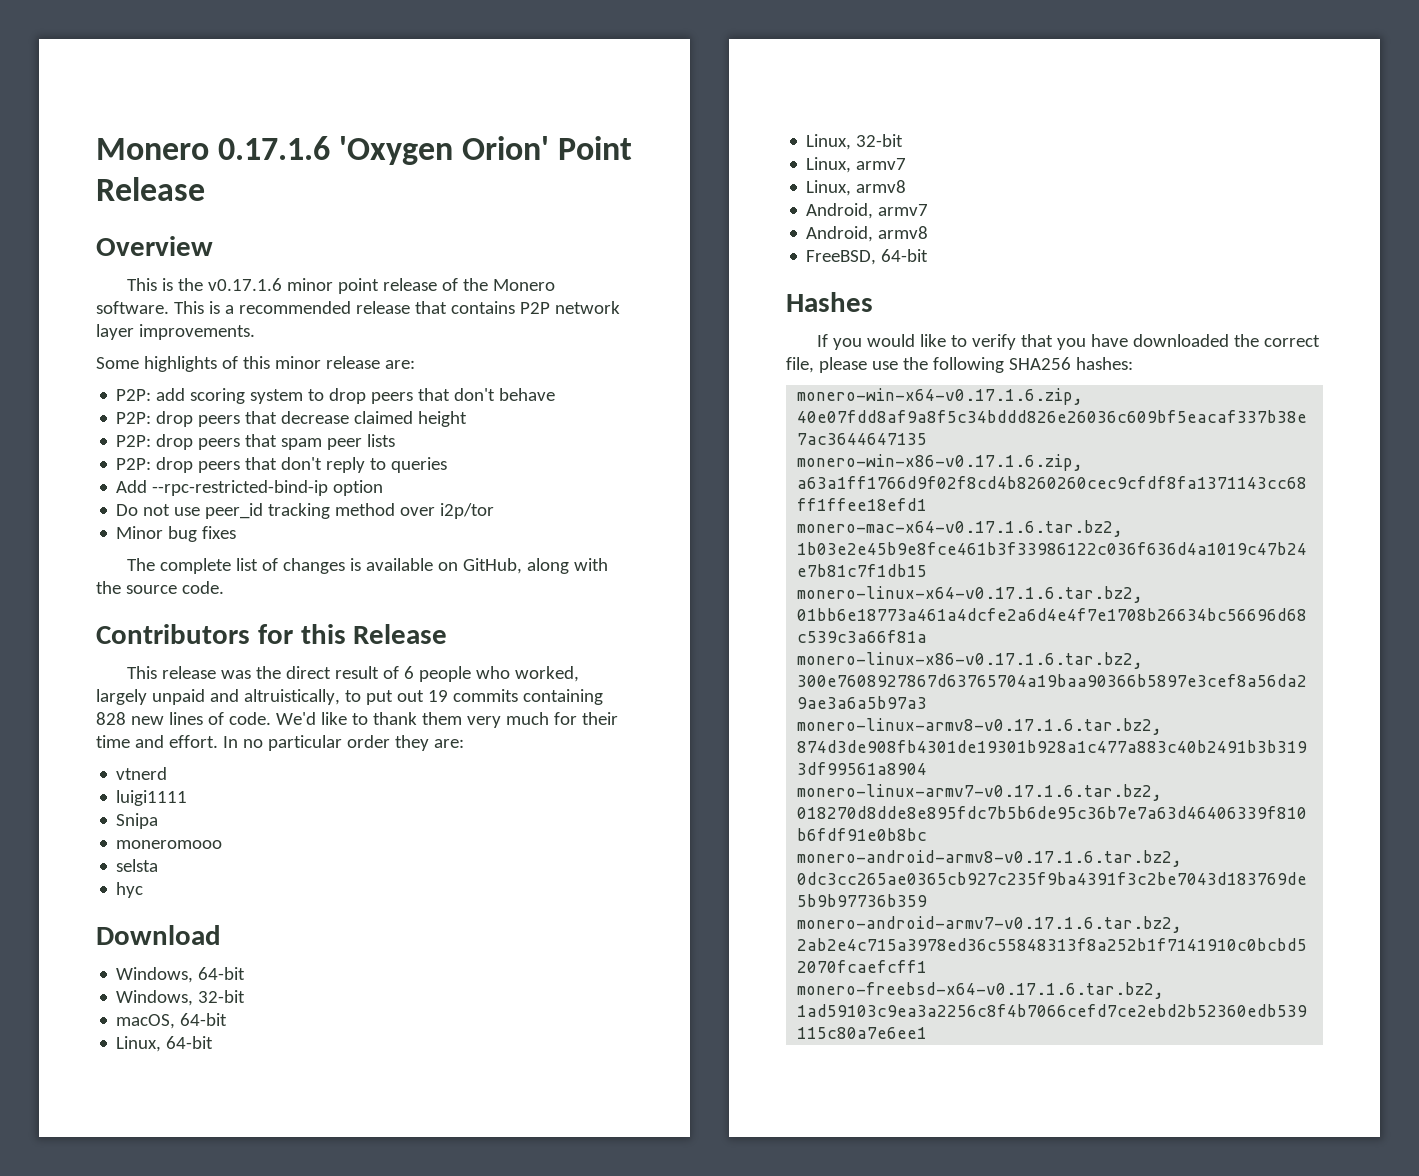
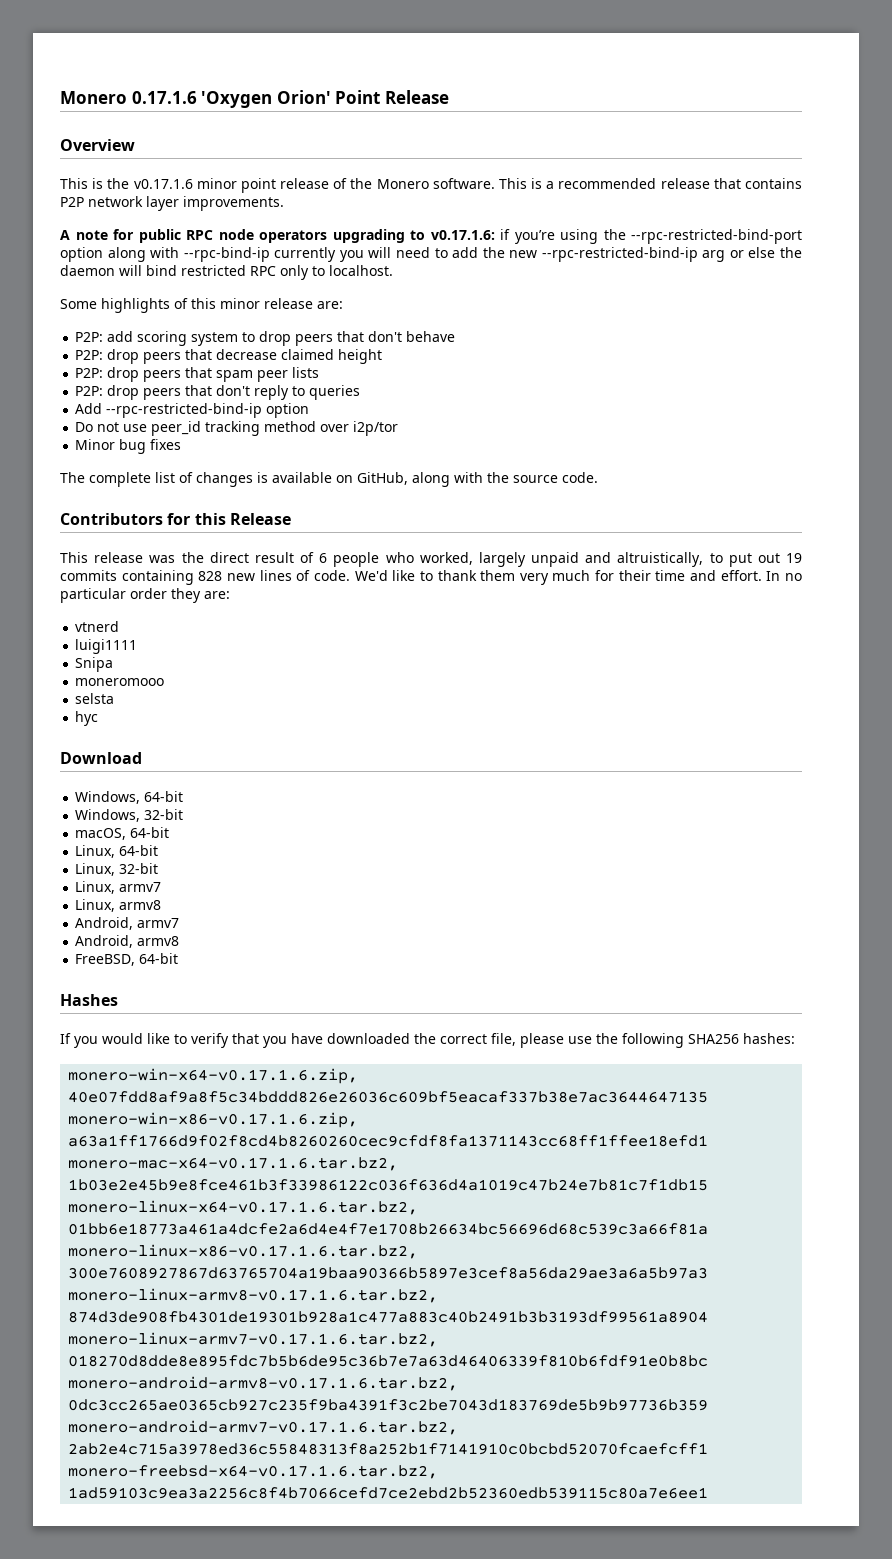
+ A note for public RPC node operators upgrading to v0.17.1.6: if you’re using the --rpc-restricted-bind-port option along with --rpc-bind-ip currently you will need to add the new --rpc-restricted-bind-ip arg or else the daemon will bind restricted RPC only to localhost.

